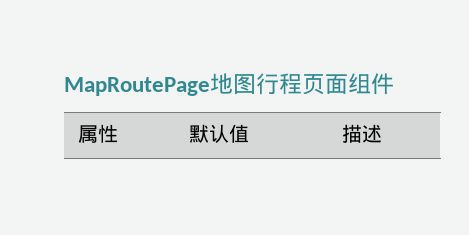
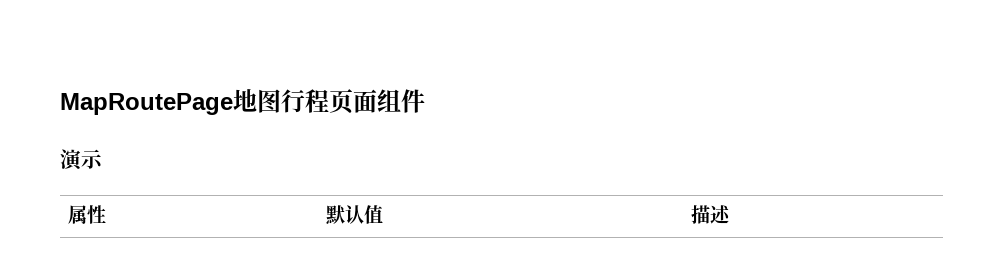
+ 演示

